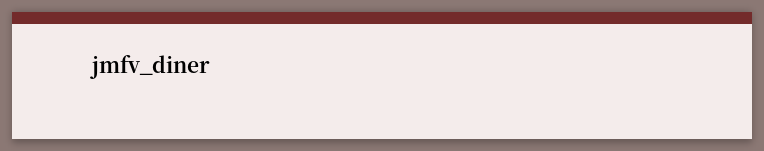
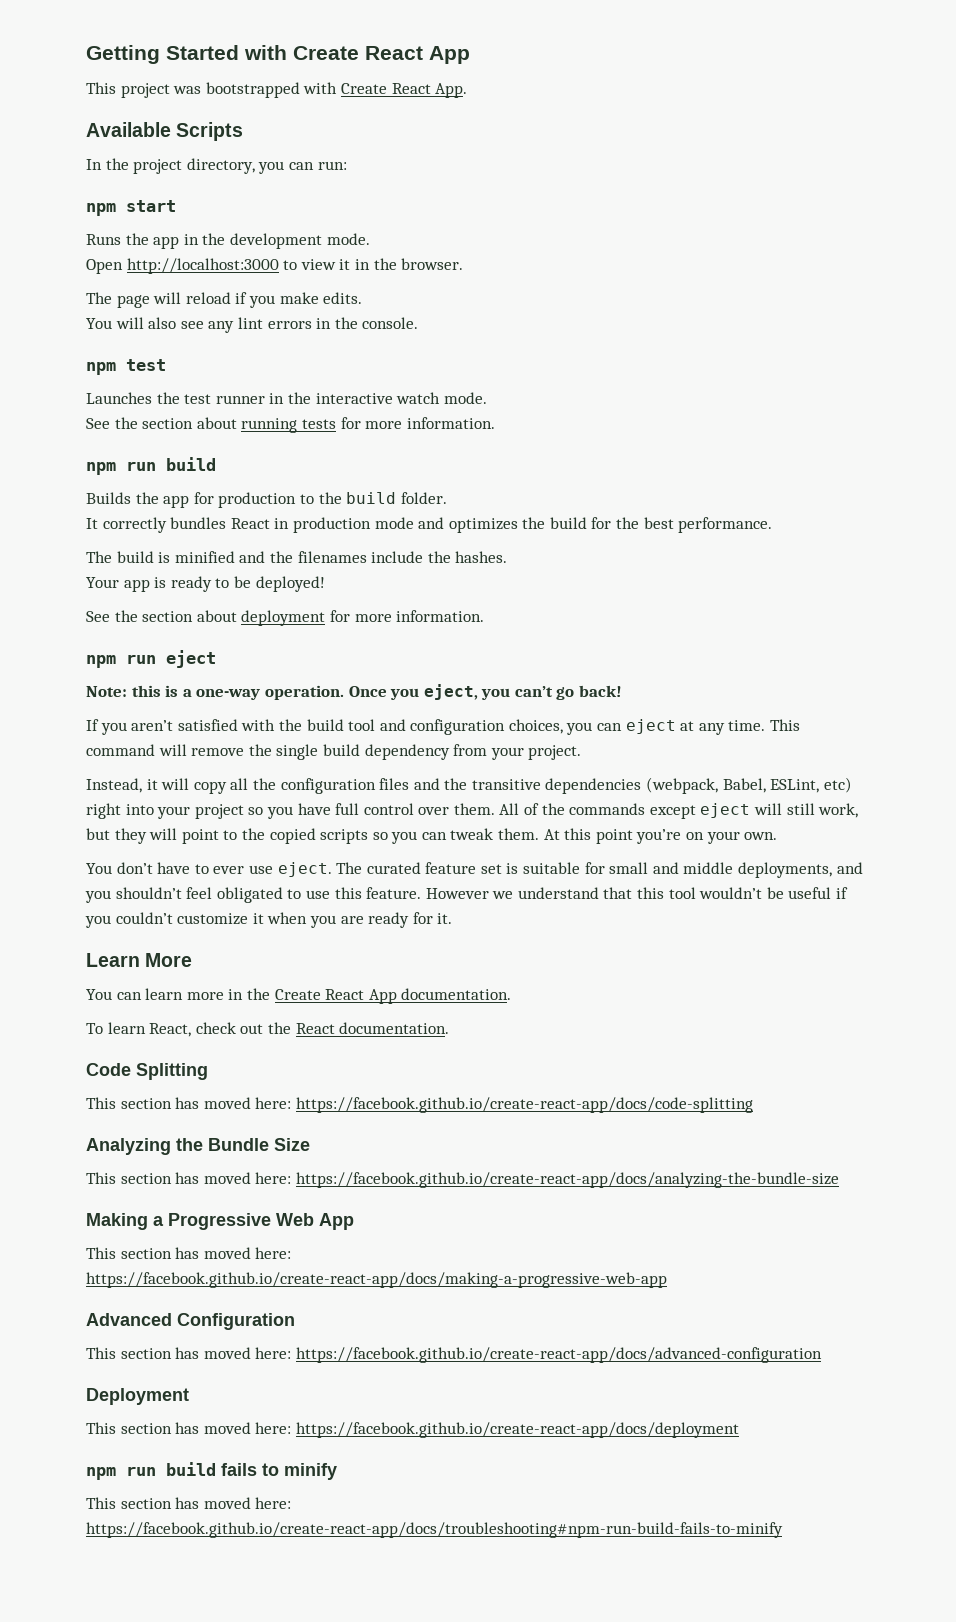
- jmfv_diner
+ Getting Started with Create React App
+ This project was bootstrapped with Create React App.
+ Available Scripts
+ In the project directory, you can run:
+ npm start
+ Runs the app in the development mode.
+ Open http://localhost:3000 to view it in the browser.
+ The page will reload if you make edits.
+ You will also see any lint errors in the console.
+ npm test
+ Launches the test runner in the interactive watch mode.
+ See the section about running tests for more information.
+ npm run build
+ Builds the app for production to the build folder.
+ It correctly bundles React in production mode and optimizes the build for the best performance.
+ The build is minified and the filenames include the hashes.
+ Your app is ready to be deployed!
+ See the section about deployment for more information.
+ npm run eject
+ Note: this is a one-way operation. Once you eject, you can’t go back!
+ If you aren’t satisfied with the build tool and configuration choices, you can eject at any time. This command will remove the single build dependency from your project.
+ Instead, it will copy all the configuration files and the transitive dependencies (webpack, Babel, ESLint, etc) right into your project so you have full control over them. All of the commands except eject will still work, but they will point to the copied scripts so you can tweak them. At this point you’re on your own.
+ You don’t have to ever use eject. The curated feature set is suitable for small and middle deployments, and you shouldn’t feel obligated to use this feature. However we understand that this tool wouldn’t be useful if you couldn’t customize it when you are ready for it.
+ Learn More
+ You can learn more in the Create React App documentation.
+ To learn React, check out the React documentation.
+ Code Splitting
+ This section has moved here: https://facebook.github.io/create-react-app/docs/code-splitting
+ Analyzing the Bundle Size
+ This section has moved here: https://facebook.github.io/create-react-app/docs/analyzing-the-bundle-size
+ Making a Progressive Web App
+ This section has moved here: https://facebook.github.io/create-react-app/docs/making-a-progressive-web-app
+ Advanced Configuration
+ This section has moved here: https://facebook.github.io/create-react-app/docs/advanced-configuration
+ Deployment
+ This section has moved here: https://facebook.github.io/create-react-app/docs/deployment
+ npm run build fails to minify
+ This section has moved here: https://facebook.github.io/create-react-app/docs/troubleshooting#npm-run-build-fails-to-minify

